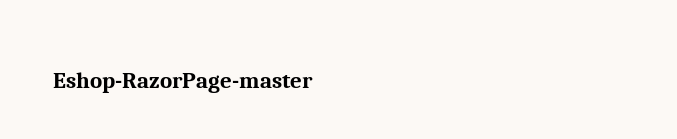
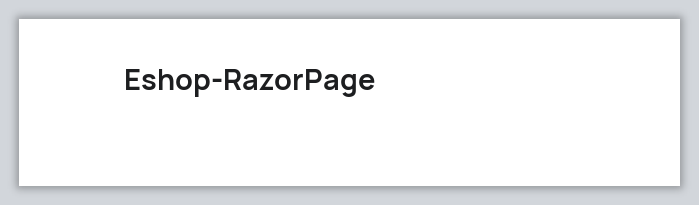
- Eshop-RazorPage-master
+ Eshop-RazorPage

